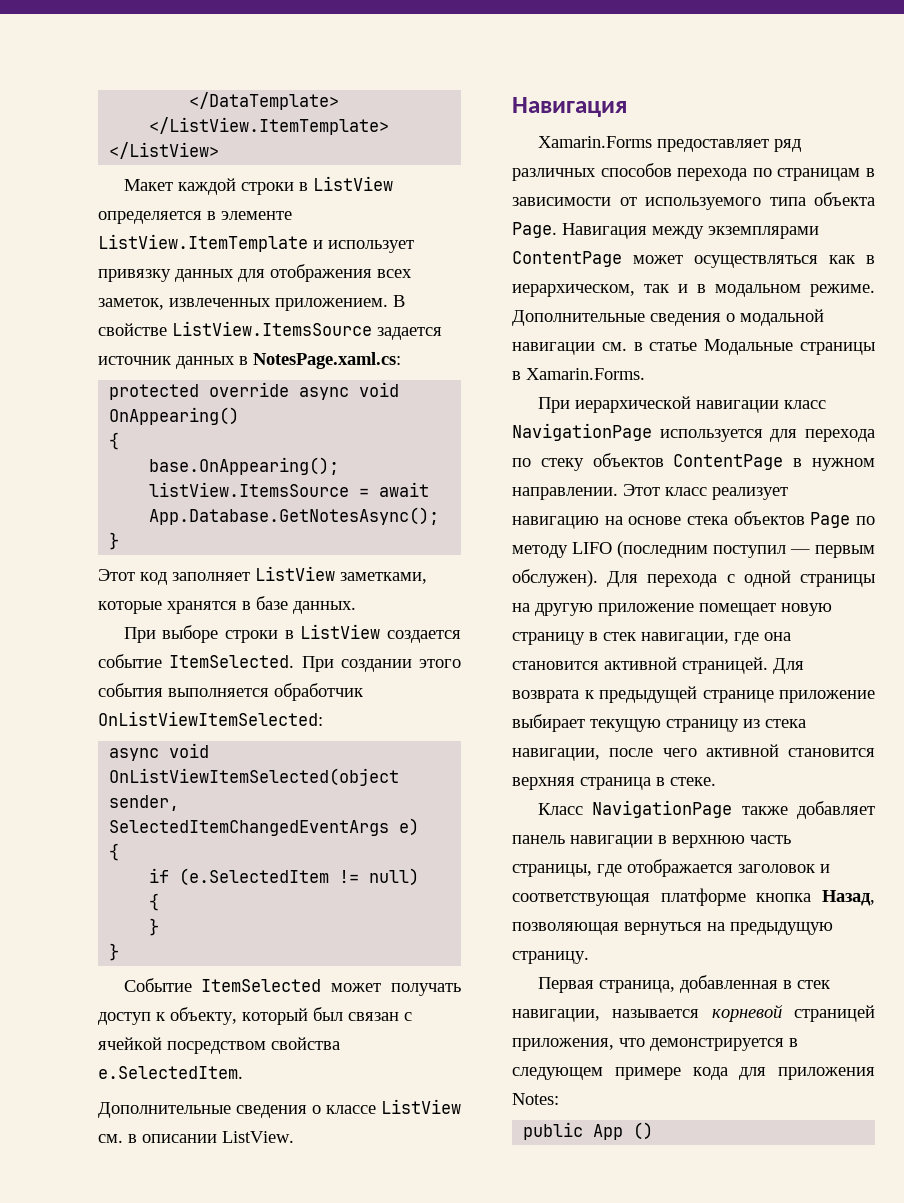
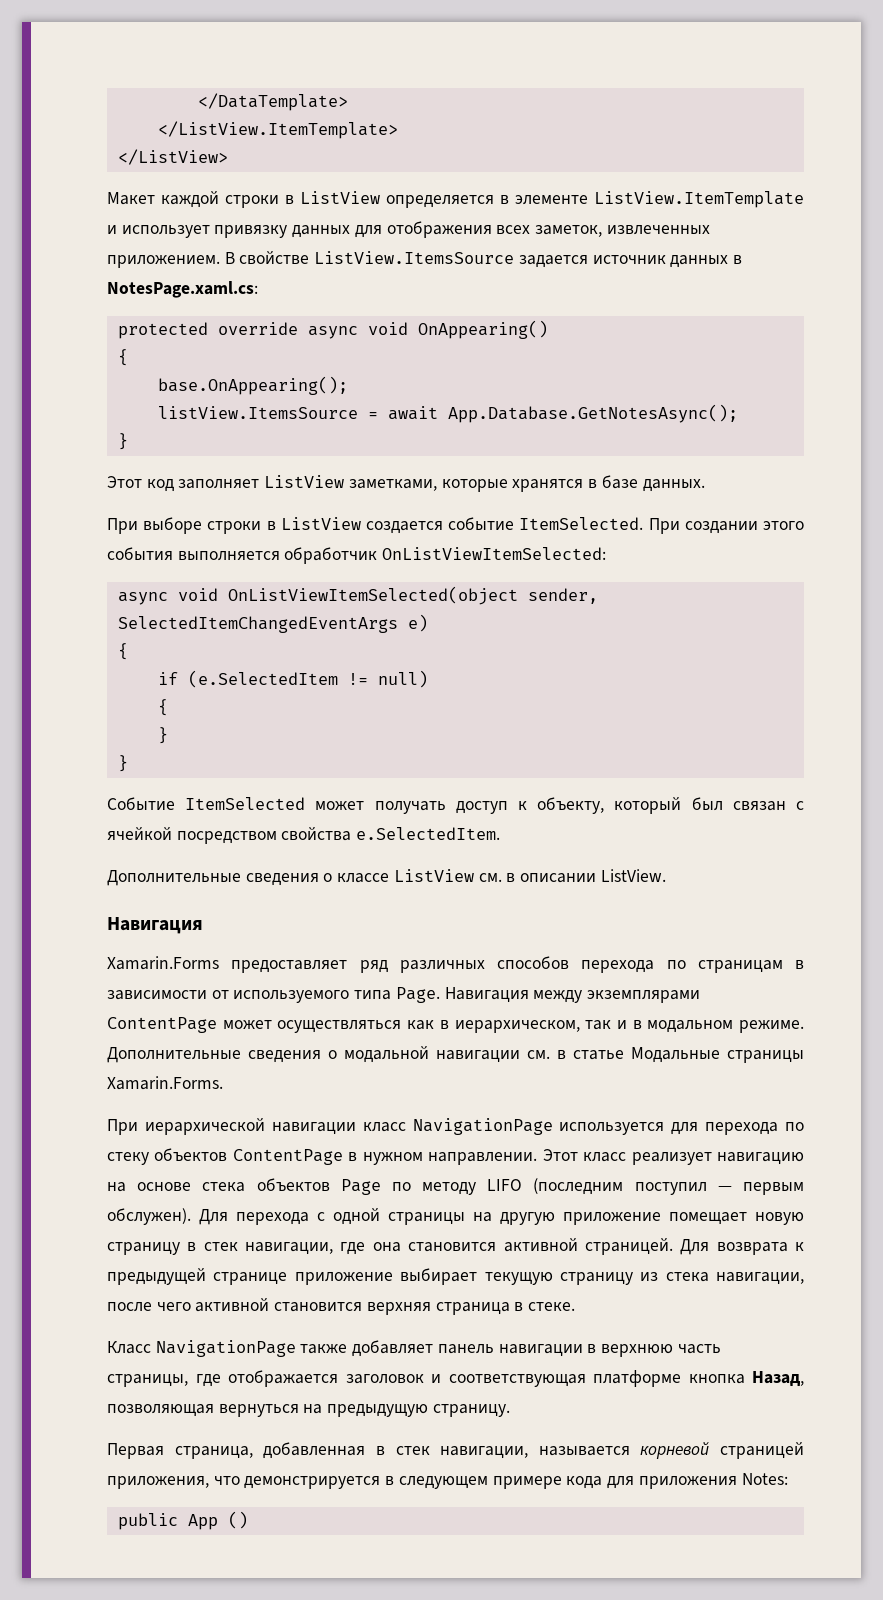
- Xamarin.Forms предоставляет ряд различных способов перехода по страницам в зависимости от используемого типа объекта Page.
+ Xamarin.Forms предоставляет ряд различных способов перехода по страницам в зависимости от используемого типа Page.
- Дополнительные сведения о модальной навигации см. в статье Модальные страницы в Xamarin.Forms.
+ Дополнительные сведения о модальной навигации см. в статье Модальные страницы Xamarin.Forms.

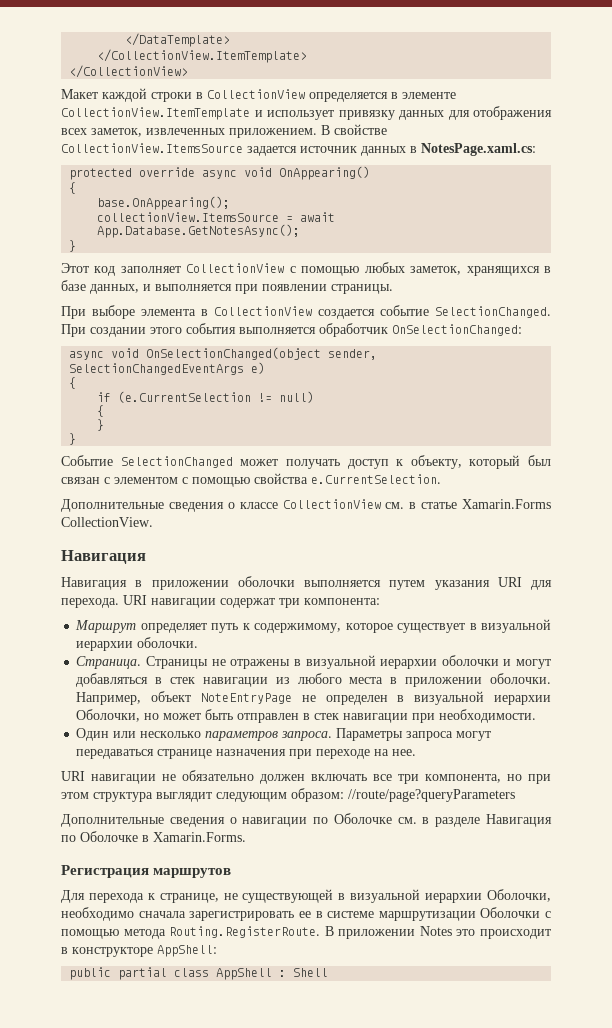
- </ListView.ItemTemplate>
- </ListView>
+ </CollectionView.ItemTemplate>
+ </CollectionView>
- Макет каждой строки в ListView определяется в элементе ListView.ItemTemplate и использует привязку данных для отображения всех заметок, извлеченных приложением.
+ Макет каждой строки в CollectionView определяется в элементе CollectionView.ItemTemplate и использует привязку данных для отображения всех заметок, извлеченных приложением.
- В свойстве ListView.ItemsSource задается источник данных в NotesPage.xaml.cs:
+ В свойстве CollectionView.ItemsSource задается источник данных в NotesPage.xaml.cs:
- listView.ItemsSource = await App.Database.GetNotesAsync();
+ collectionView.ItemsSource = await App.Database.GetNotesAsync();
- Этот код заполняет ListView заметками, которые хранятся в базе данных.
+ Этот код заполняет CollectionView с помощью любых заметок, хранящихся в базе данных, и выполняется при появлении страницы.
- При выборе строки в ListView создается событие ItemSelected.
+ При выборе элемента в CollectionView создается событие SelectionChanged.
- При создании этого события выполняется обработчик OnListViewItemSelected:
- async void OnListViewItemSelected(object sender, SelectedItemChangedEventArgs e)
+ При создании этого события выполняется обработчик OnSelectionChanged:
+ async void OnSelectionChanged(object sender, SelectionChangedEventArgs e)
- if (e.SelectedItem != null)
+ if (e.CurrentSelection != null)
- Событие ItemSelected может получать доступ к объекту, который был связан с ячейкой посредством свойства e.SelectedItem.
+ Событие SelectionChanged может получать доступ к объекту, который был связан с элементом с помощью свойства e.CurrentSelection.
- Дополнительные сведения о классе ListView см. в описании ListView.
+ Дополнительные сведения о классе CollectionView см. в статье Xamarin.Forms CollectionView.
  Навигация
- Xamarin.Forms предоставляет ряд различных способов перехода по страницам в зависимости от используемого типа Page. Навигация между экземплярами ContentPage может осуществляться как в иерархическом, так и в модальном режиме. Дополнительные сведения о модальной навигации см. в статье Модальные страницы Xamarin.Forms.
- При иерархической навигации класс NavigationPage используется для перехода по стеку объектов ContentPage в нужном направлении. Этот класс реализует навигацию на основе стека объектов Page по методу LIFO (последним поступил — первым обслужен). Для перехода с одной страницы на другую приложение помещает новую страницу в стек навигации, где она становится активной страницей. Для возврата к предыдущей странице приложение выбирает текущую страницу из стека навигации, после чего активной становится верхняя страница в стеке.
- Класс NavigationPage также добавляет панель навигации в верхнюю часть страницы, где отображается заголовок и соответствующая платформе кнопка Назад, позволяющая вернуться на предыдущую страницу.
- Первая страница, добавленная в стек навигации, называется корневой страницей приложения, что демонстрируется в следующем примере кода для приложения Notes:
- public App ()
+ Навигация в приложении оболочки выполняется путем указания URI для перехода. URI навигации содержат три компонента:
+ Маршрут определяет путь к содержимому, которое существует в визуальной иерархии оболочки.
+ Страница. Страницы не отражены в визуальной иерархии оболочки и могут добавляться в стек навигации из любого места в приложении оболочки. Например, объект NoteEntryPage не определен в визуальной иерархии Оболочки, но может быть отправлен в стек навигации при необходимости.
+ Один или несколько параметров запроса. Параметры запроса могут передаваться странице назначения при переходе на нее.
+ URI навигации не обязательно должен включать все три компонента, но при этом структура выглядит следующим образом: //route/page?queryParameters
+ Дополнительные сведения о навигации по Оболочке см. в разделе Навигация по Оболочке в Xamarin.Forms.
+ Регистрация маршрутов
+ Для перехода к странице, не существующей в визуальной иерархии Оболочки, необходимо сначала зарегистрировать ее в системе маршрутизации Оболочки с помощью метода Routing.RegisterRoute. В приложении Notes это происходит в конструкторе AppShell:
+ public partial class AppShell : Shell

